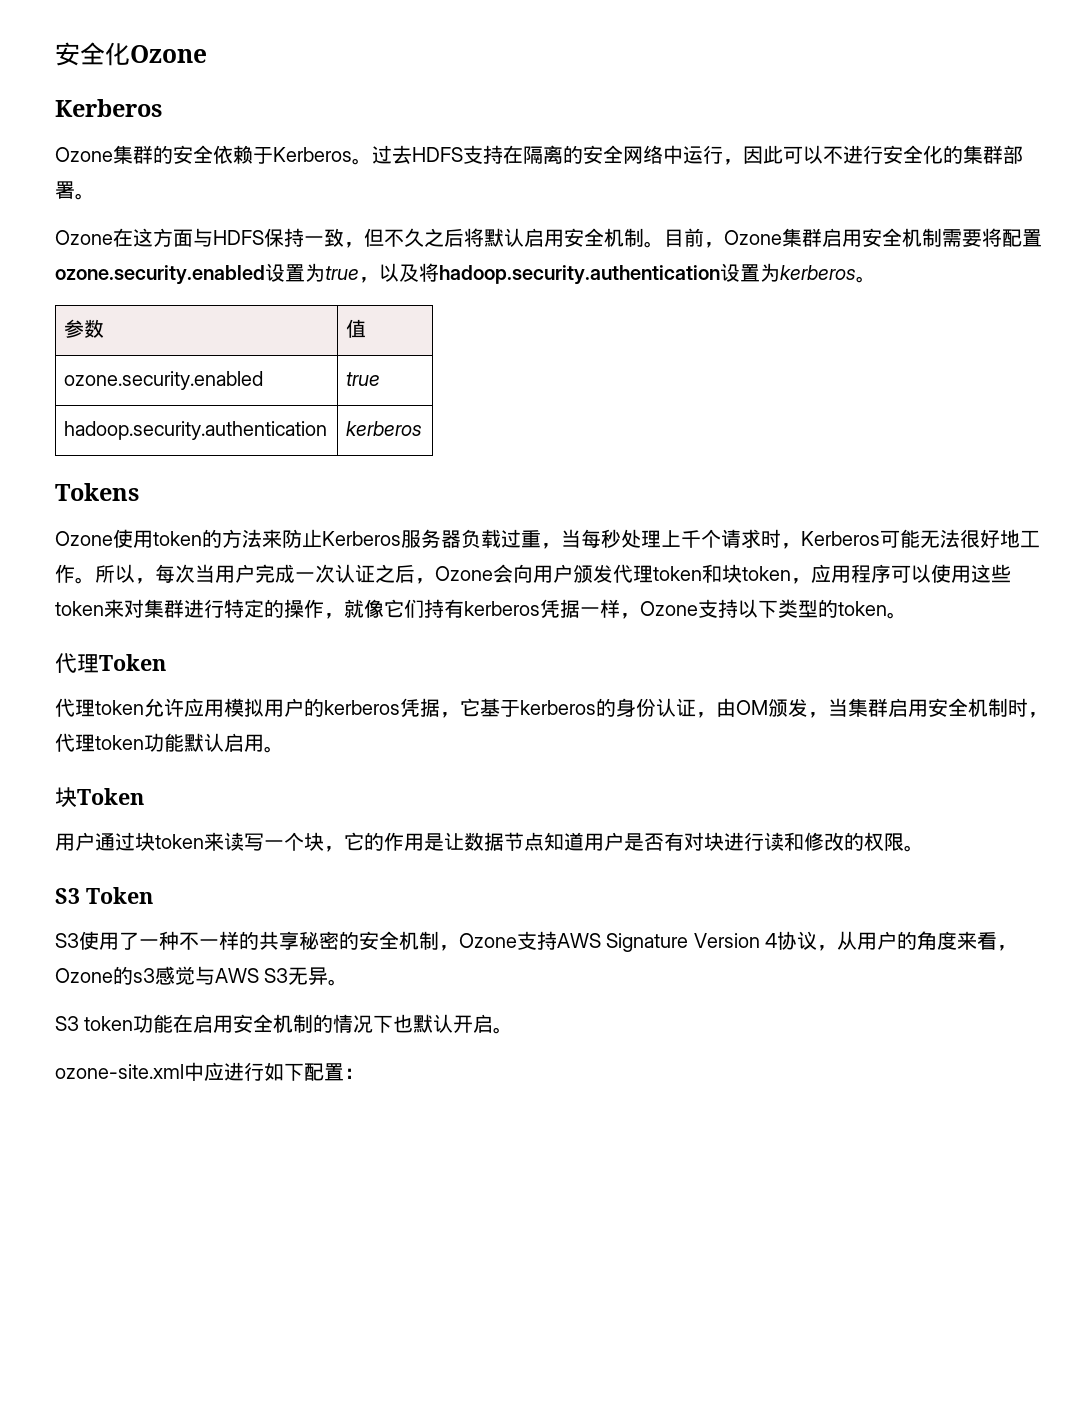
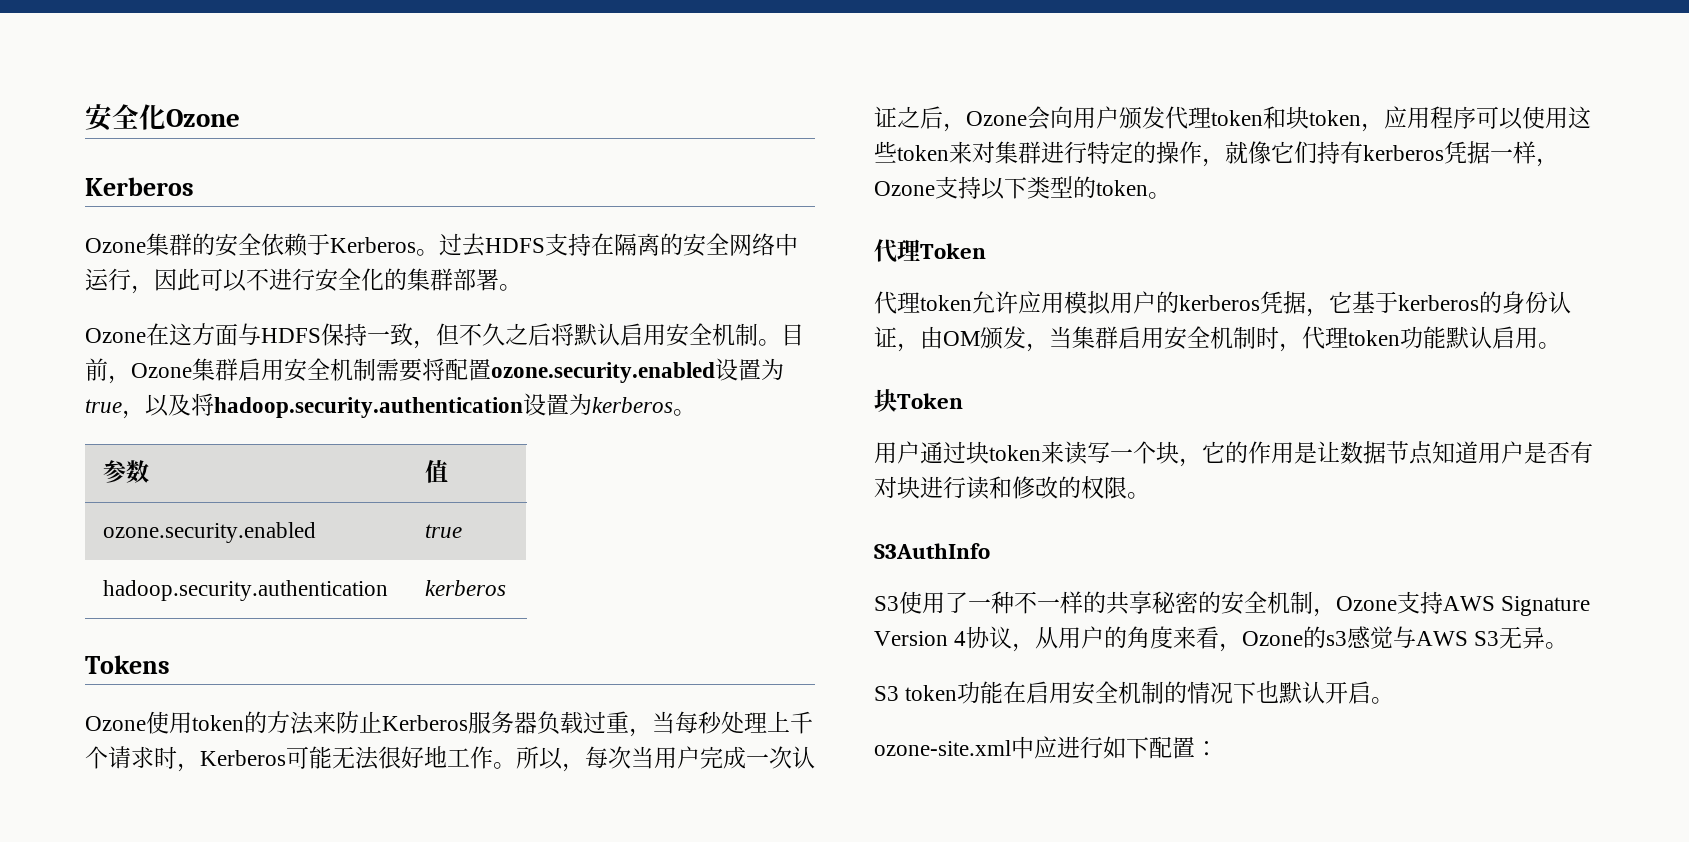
- S3 Token
+ S3AuthInfo

